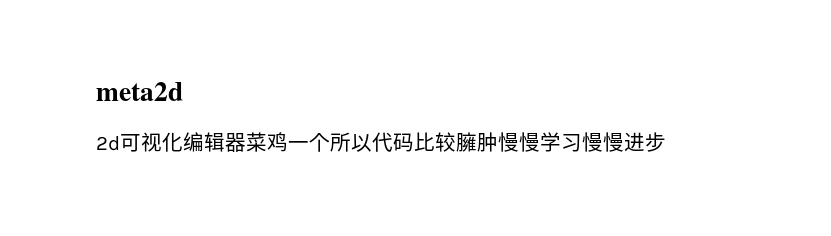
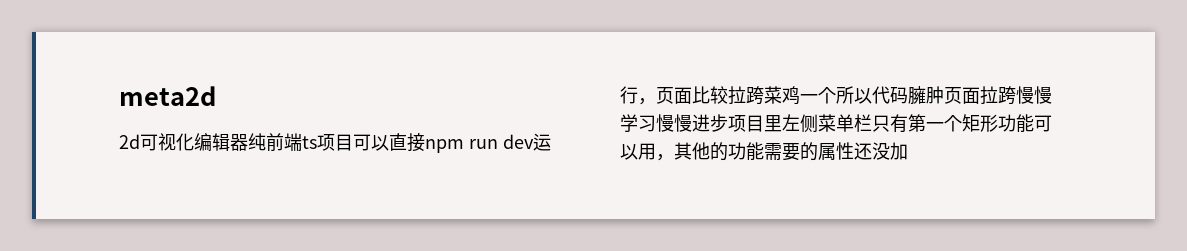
- 2d可视化编辑器菜鸡一个所以代码比较臃肿慢慢学习慢慢进步
+ 2d可视化编辑器纯前端ts项目可以直接npm run dev运行，页面比较拉跨菜鸡一个所以代码臃肿页面拉跨慢慢学习慢慢进步项目里左侧菜单栏只有第一个矩形功能可以用，其他的功能需要的属性还没加

